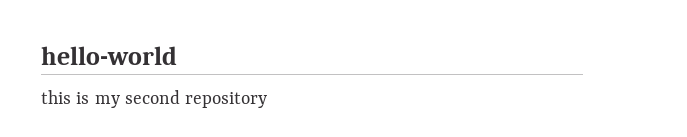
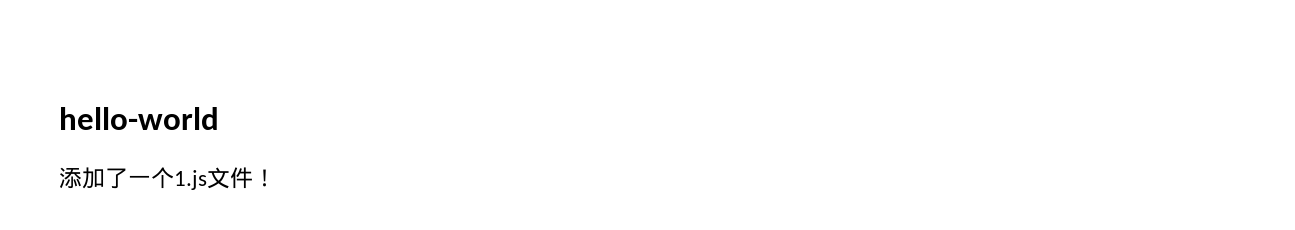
- this is my second repository
+ 添加了一个1.js文件！

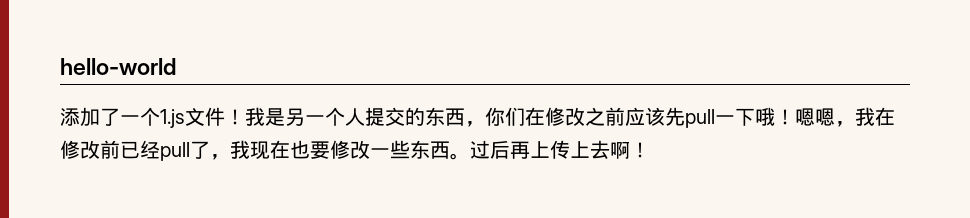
+ 我是另一个人提交的东西，你们在修改之前应该先pull一下哦！嗯嗯，我在修改前已经pull了，我现在也要修改一些东西。过后再上传上去啊！

